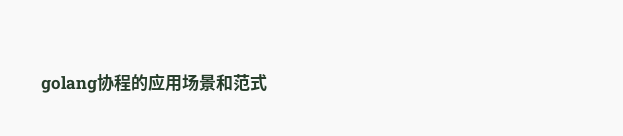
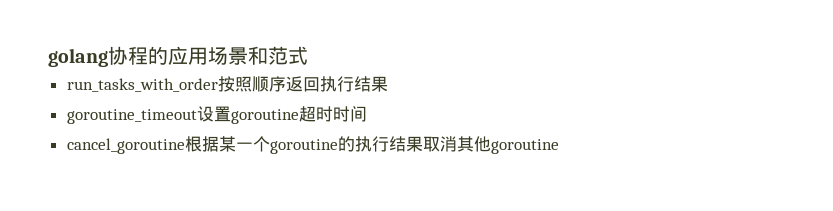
+ run_tasks_with_order按照顺序返回执行结果
+ goroutine_timeout设置goroutine超时时间
+ cancel_goroutine根据某一个goroutine的执行结果取消其他goroutine

